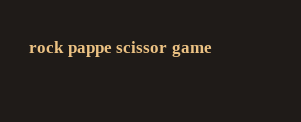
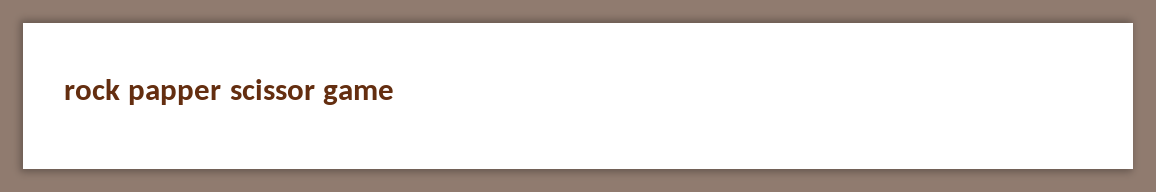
- rock pappe scissor game
+ rock papper scissor game

